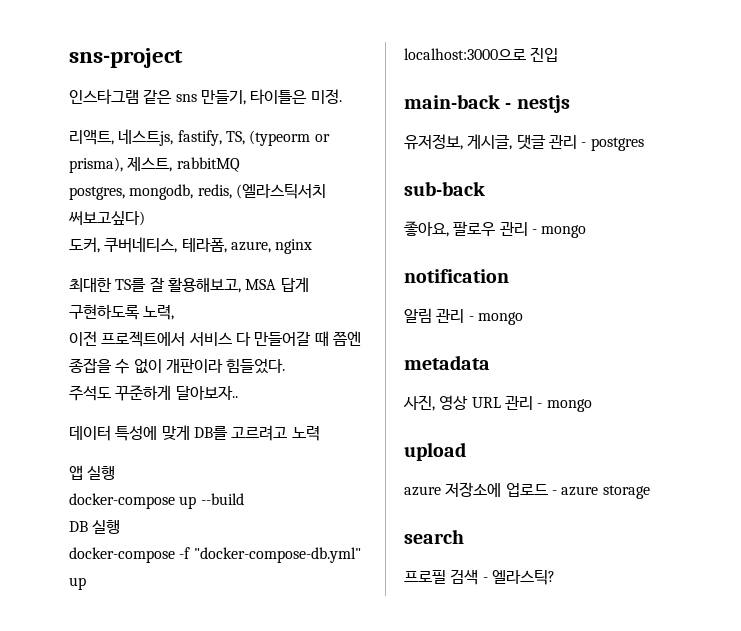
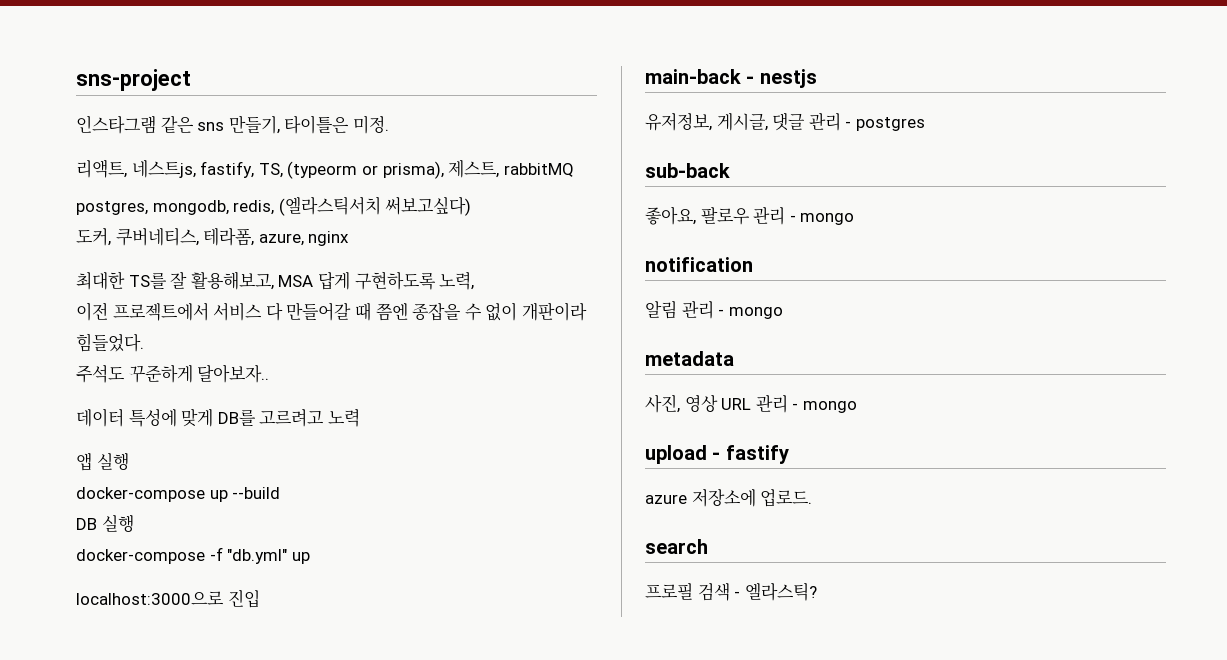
- docker-compose -f "docker-compose-db.yml" up
+ docker-compose -f "db.yml" up
- upload
+ upload - fastify
- azure 저장소에 업로드 - azure storage
+ azure 저장소에 업로드.

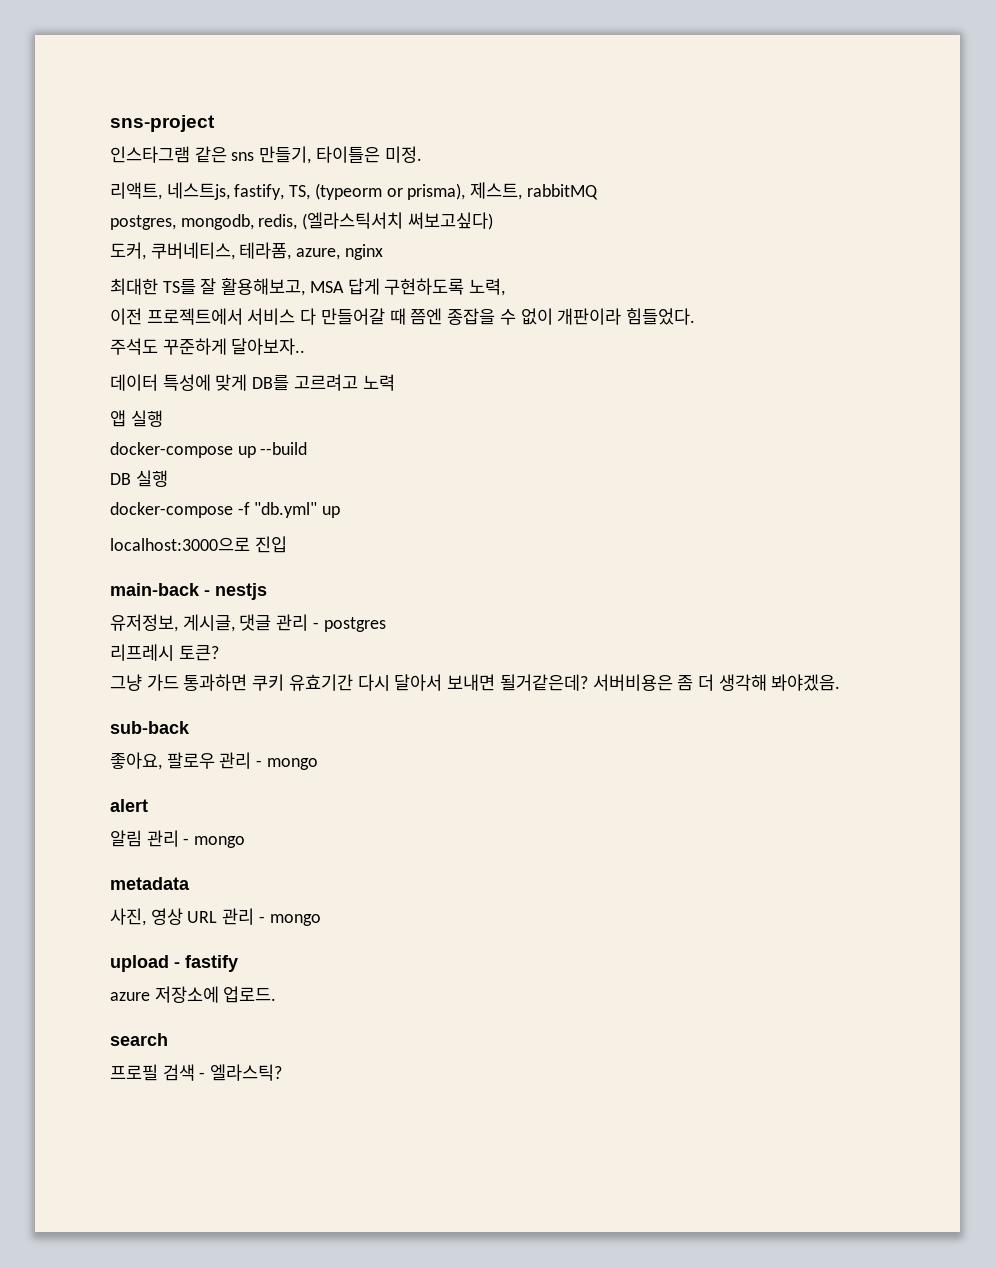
+ 리프레시 토큰?
+ 그냥 가드 통과하면 쿠키 유효기간 다시 달아서 보내면 될거같은데? 서버비용은 좀 더 생각해 봐야겠음.
- notification
+ alert

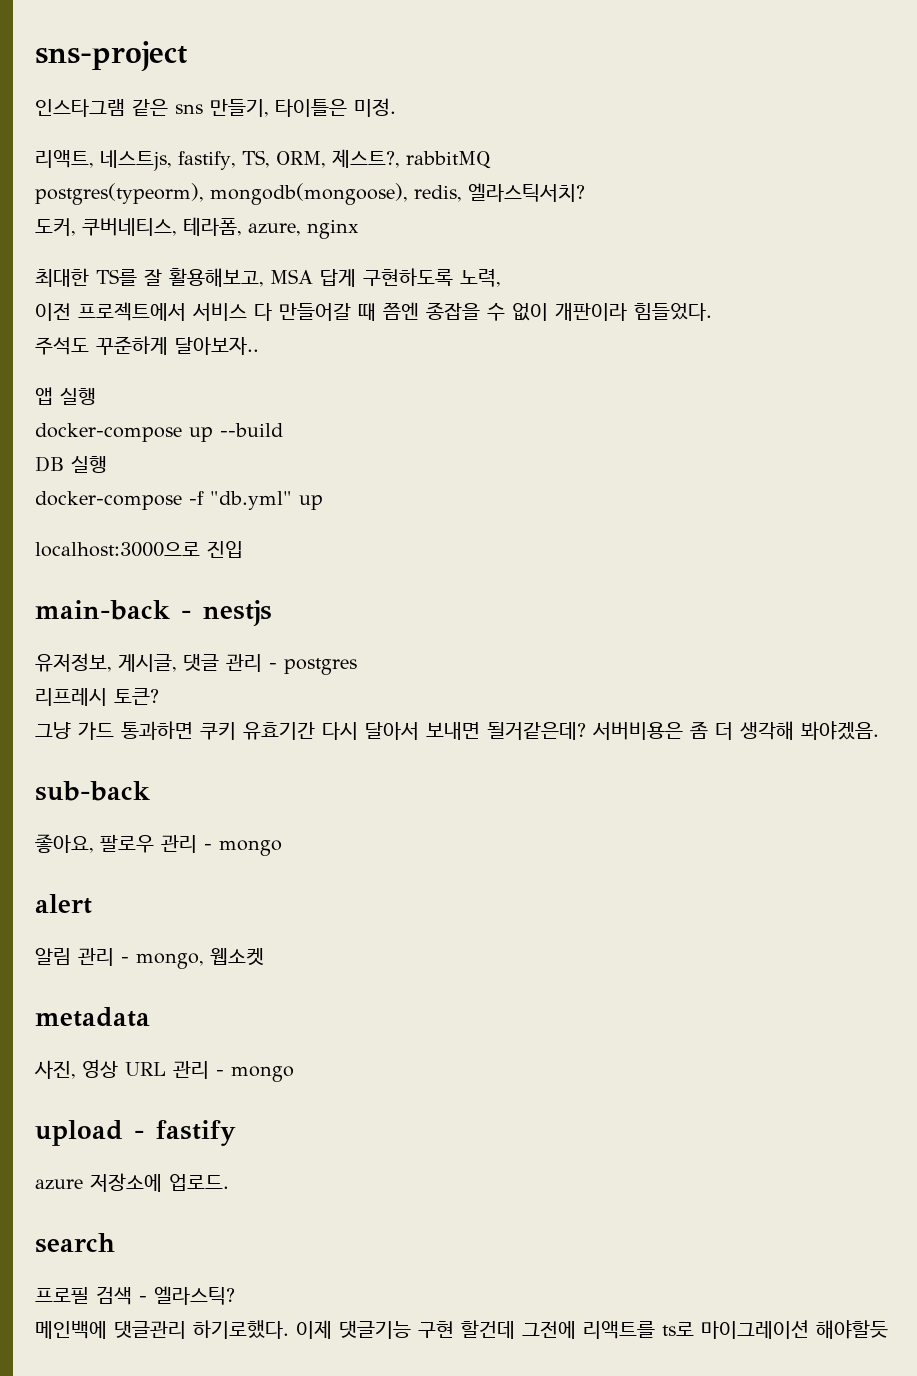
- 리액트, 네스트js, fastify, TS, (typeorm or prisma), 제스트, rabbitMQ
- postgres, mongodb, redis, (엘라스틱서치 써보고싶다)
+ 리액트, 네스트js, fastify, TS, ORM, 제스트?, rabbitMQ
+ postgres(typeorm), mongodb(mongoose), redis, 엘라스틱서치?
- 데이터 특성에 맞게 DB를 고르려고 노력
- 알림 관리 - mongo
+ 알림 관리 - mongo, 웹소켓
+ 메인백에 댓글관리 하기로했다. 이제 댓글기능 구현 할건데 그전에 리액트를 ts로 마이그레이션 해야할듯

